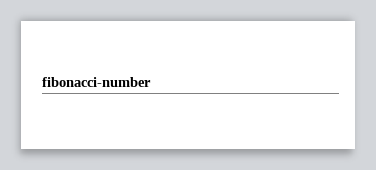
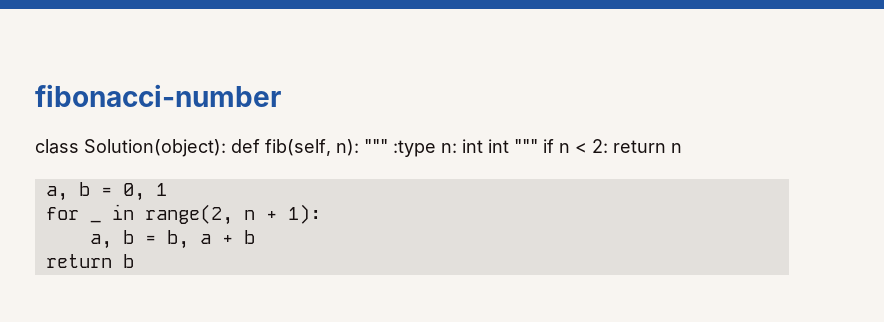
+ class Solution(object): def fib(self, n): """ :type n: int int """ if n < 2: return n
+ a, b = 0, 1
+ for _ in range(2, n + 1):
+ a, b = b, a + b
+ return b

